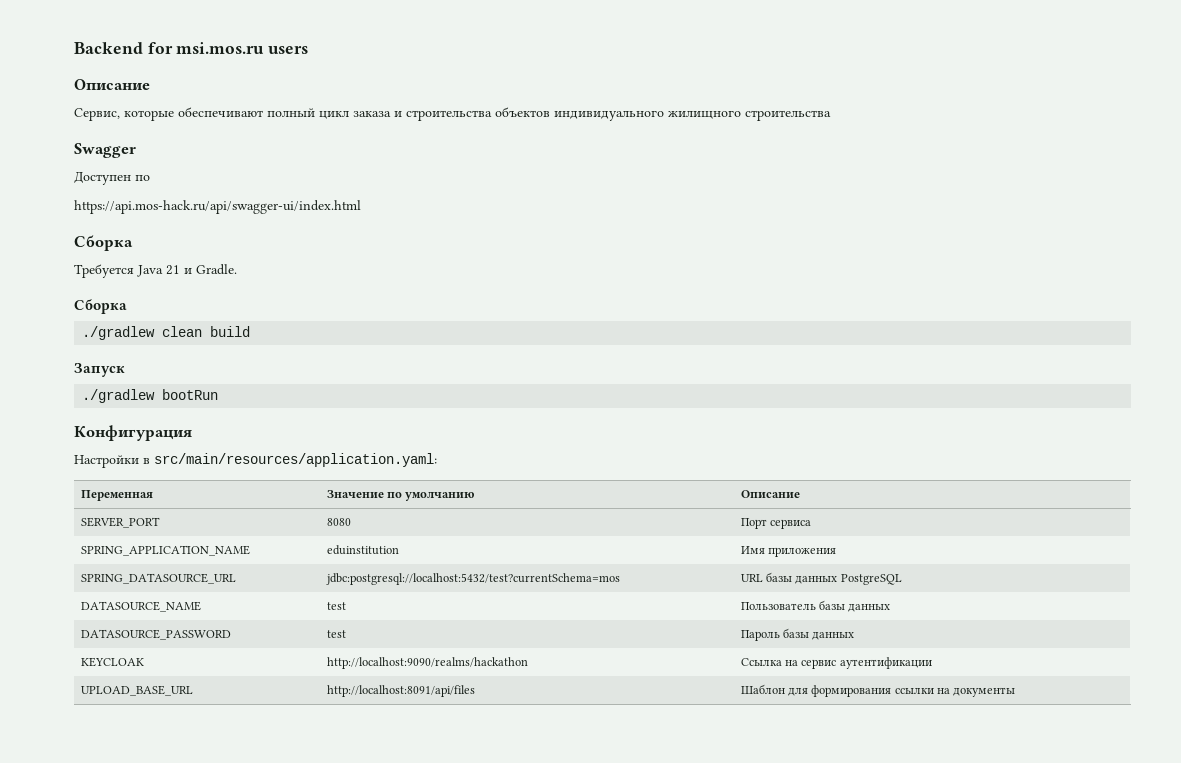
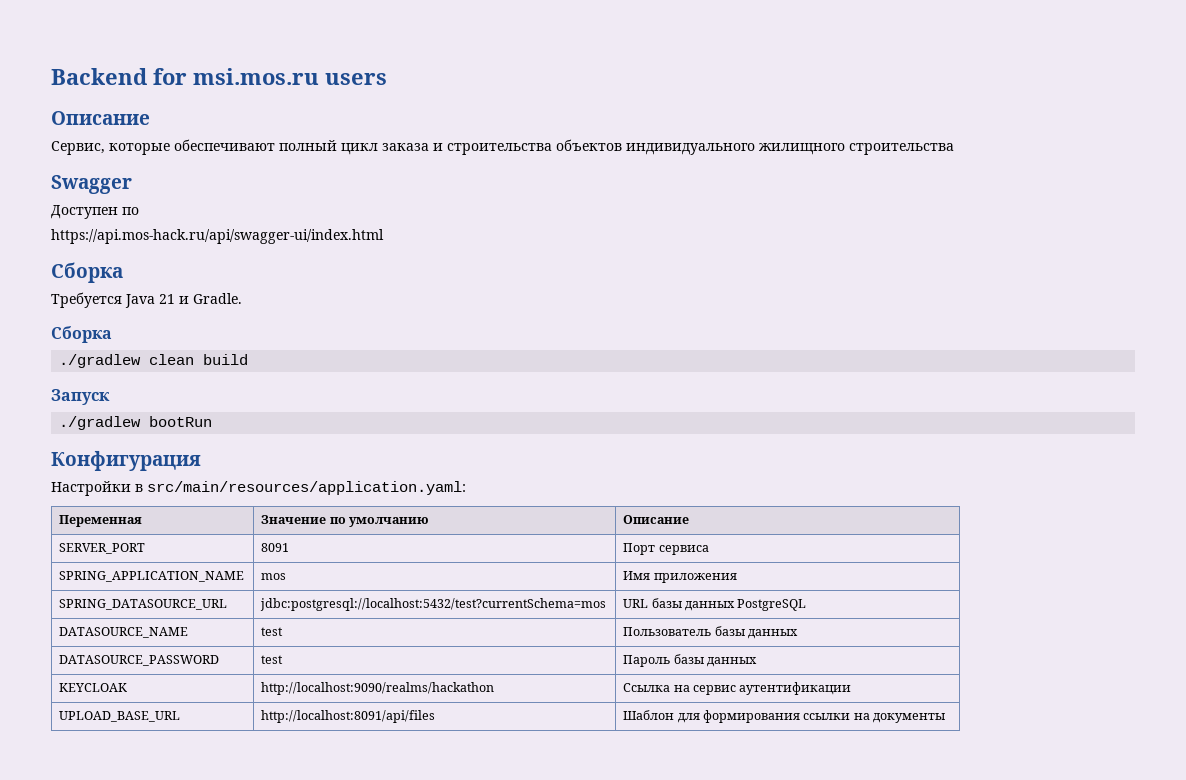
- SERVER_PORT | 8080 | Порт сервиса
+ SERVER_PORT | 8091 | Порт сервиса
- SPRING_APPLICATION_NAME | eduinstitution | Имя приложения
+ SPRING_APPLICATION_NAME | mos | Имя приложения

